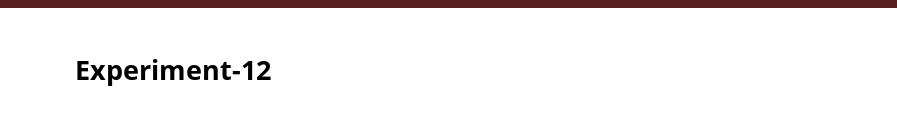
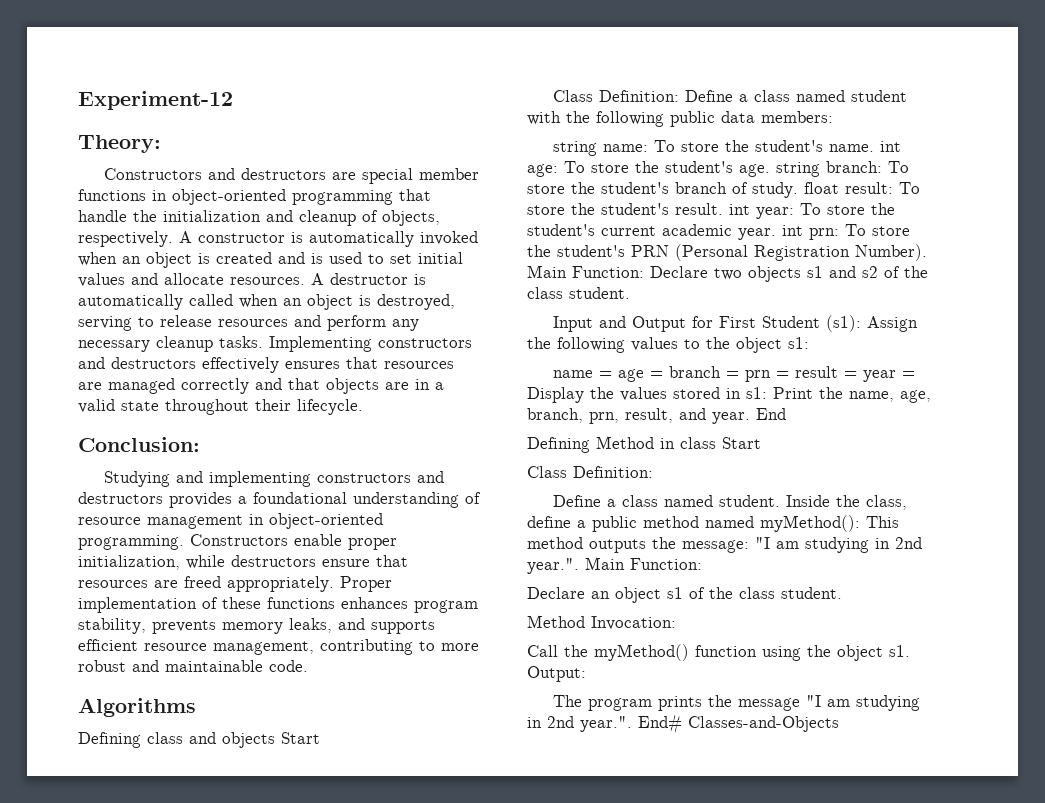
+ Theory:
+ Constructors and destructors are special member functions in object-oriented programming that handle the initialization and cleanup of objects, respectively. A constructor is automatically invoked when an object is created and is used to set initial values and allocate resources. A destructor is automatically called when an object is destroyed, serving to release resources and perform any necessary cleanup tasks. Implementing constructors and destructors effectively ensures that resources are managed correctly and that objects are in a valid state throughout their lifecycle.
+ Conclusion:
+ Studying and implementing constructors and destructors provides a foundational understanding of resource management in object-oriented programming. Constructors enable proper initialization, while destructors ensure that resources are freed appropriately. Proper implementation of these functions enhances program stability, prevents memory leaks, and supports efficient resource management, contributing to more robust and maintainable code.
+ Algorithms
+ Defining class and objects Start
+ Class Definition: Define a class named student with the following public data members:
+ string name: To store the student's name. int age: To store the student's age. string branch: To store the student's branch of study. float result: To store the student's result. int year: To store the student's current academic year. int prn: To store the student's PRN (Personal Registration Number). Main Function: Declare two objects s1 and s2 of the class student.
+ Input and Output for First Student (s1): Assign the following values to the object s1:
+ name = age = branch = prn = result = year = Display the values stored in s1: Print the name, age, branch, prn, result, and year. End
+ Defining Method in class Start
+ Class Definition:
+ Define a class named student. Inside the class, define a public method named myMethod(): This method outputs the message: "I am studying in 2nd year.". Main Function:
+ Declare an object s1 of the class student.
+ Method Invocation:
+ Call the myMethod() function using the object s1. Output:
+ The program prints the message "I am studying in 2nd year.". End# Classes-and-Objects

